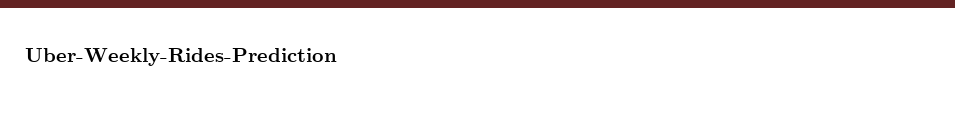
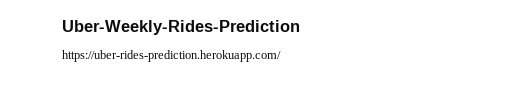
+ https://uber-rides-prediction.herokuapp.com/

